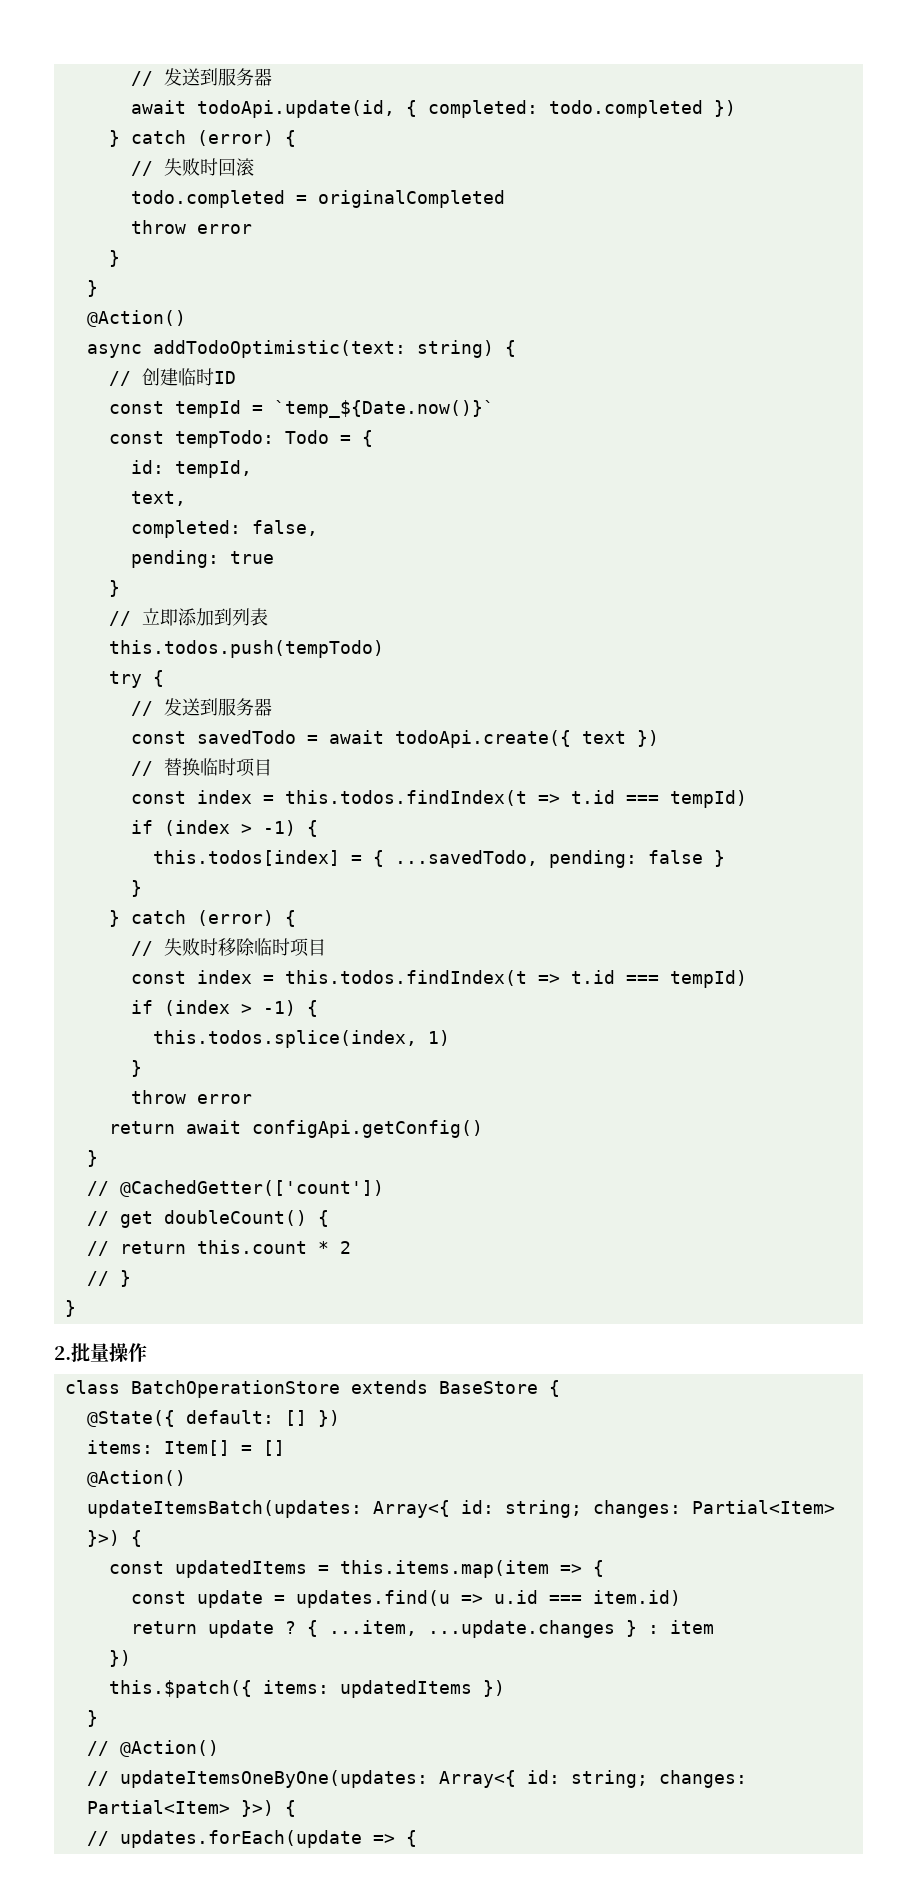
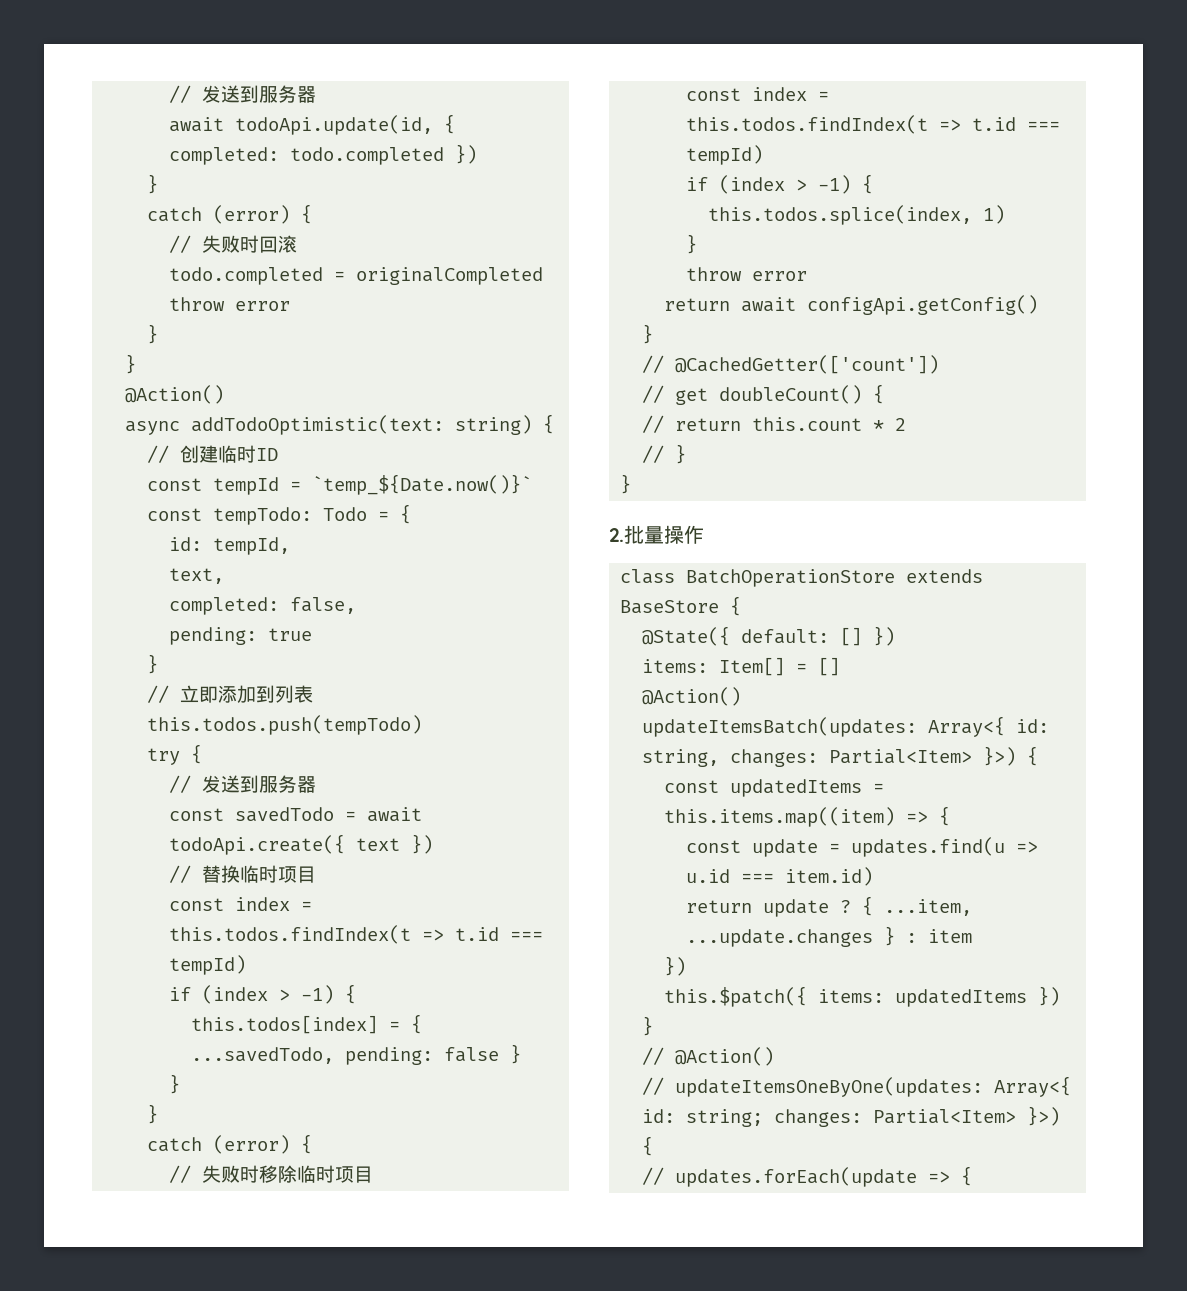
  await todoApi.update(id, { completed: todo.completed })
- } catch (error) {
+ }
+ catch (error) {
  this.todos[index] = { ...savedTodo, pending: false }
  }
- } catch (error) {
+ }
+ catch (error) {
- updateItemsBatch(updates: Array<{ id: string; changes: Partial<Item> }>) {
+ updateItemsBatch(updates: Array<{ id: string, changes: Partial<Item> }>) {
- const updatedItems = this.items.map(item => {
+ const updatedItems = this.items.map((item) => {

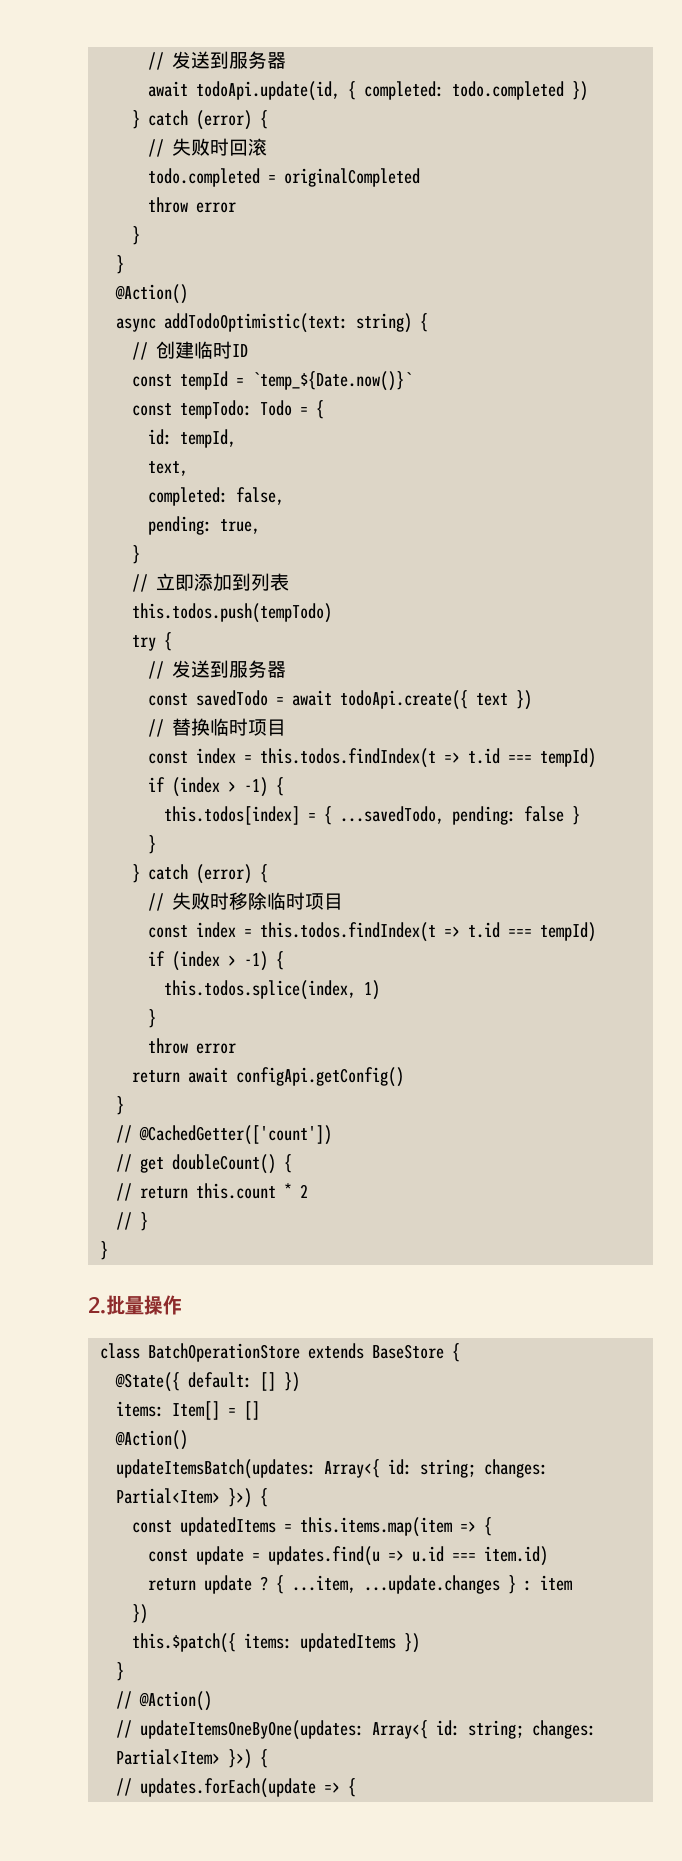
  await todoApi.update(id, { completed: todo.completed })
- }
- catch (error) {
+ } catch (error) {
- pending: true
+ pending: true,
  this.todos[index] = { ...savedTodo, pending: false }
  }
- }
- catch (error) {
+ } catch (error) {
- updateItemsBatch(updates: Array<{ id: string, changes: Partial<Item> }>) {
+ updateItemsBatch(updates: Array<{ id: string; changes: Partial<Item> }>) {
- const updatedItems = this.items.map((item) => {
+ const updatedItems = this.items.map(item => {

